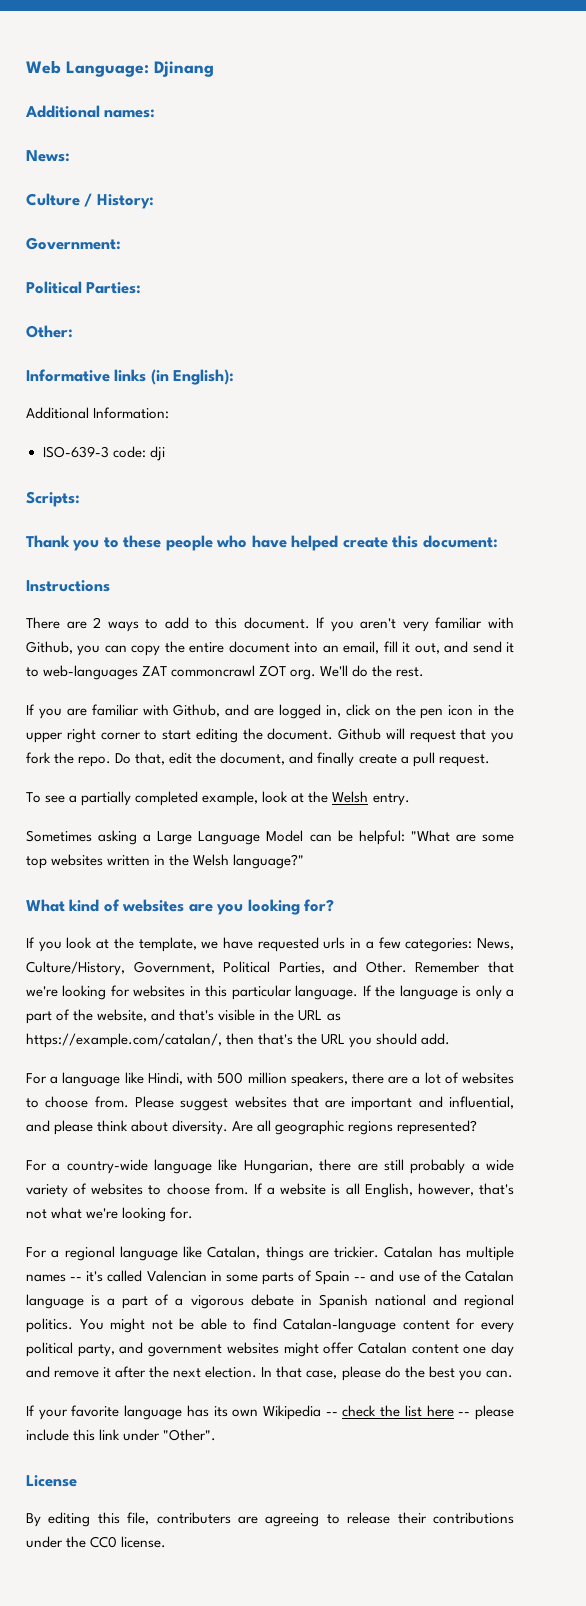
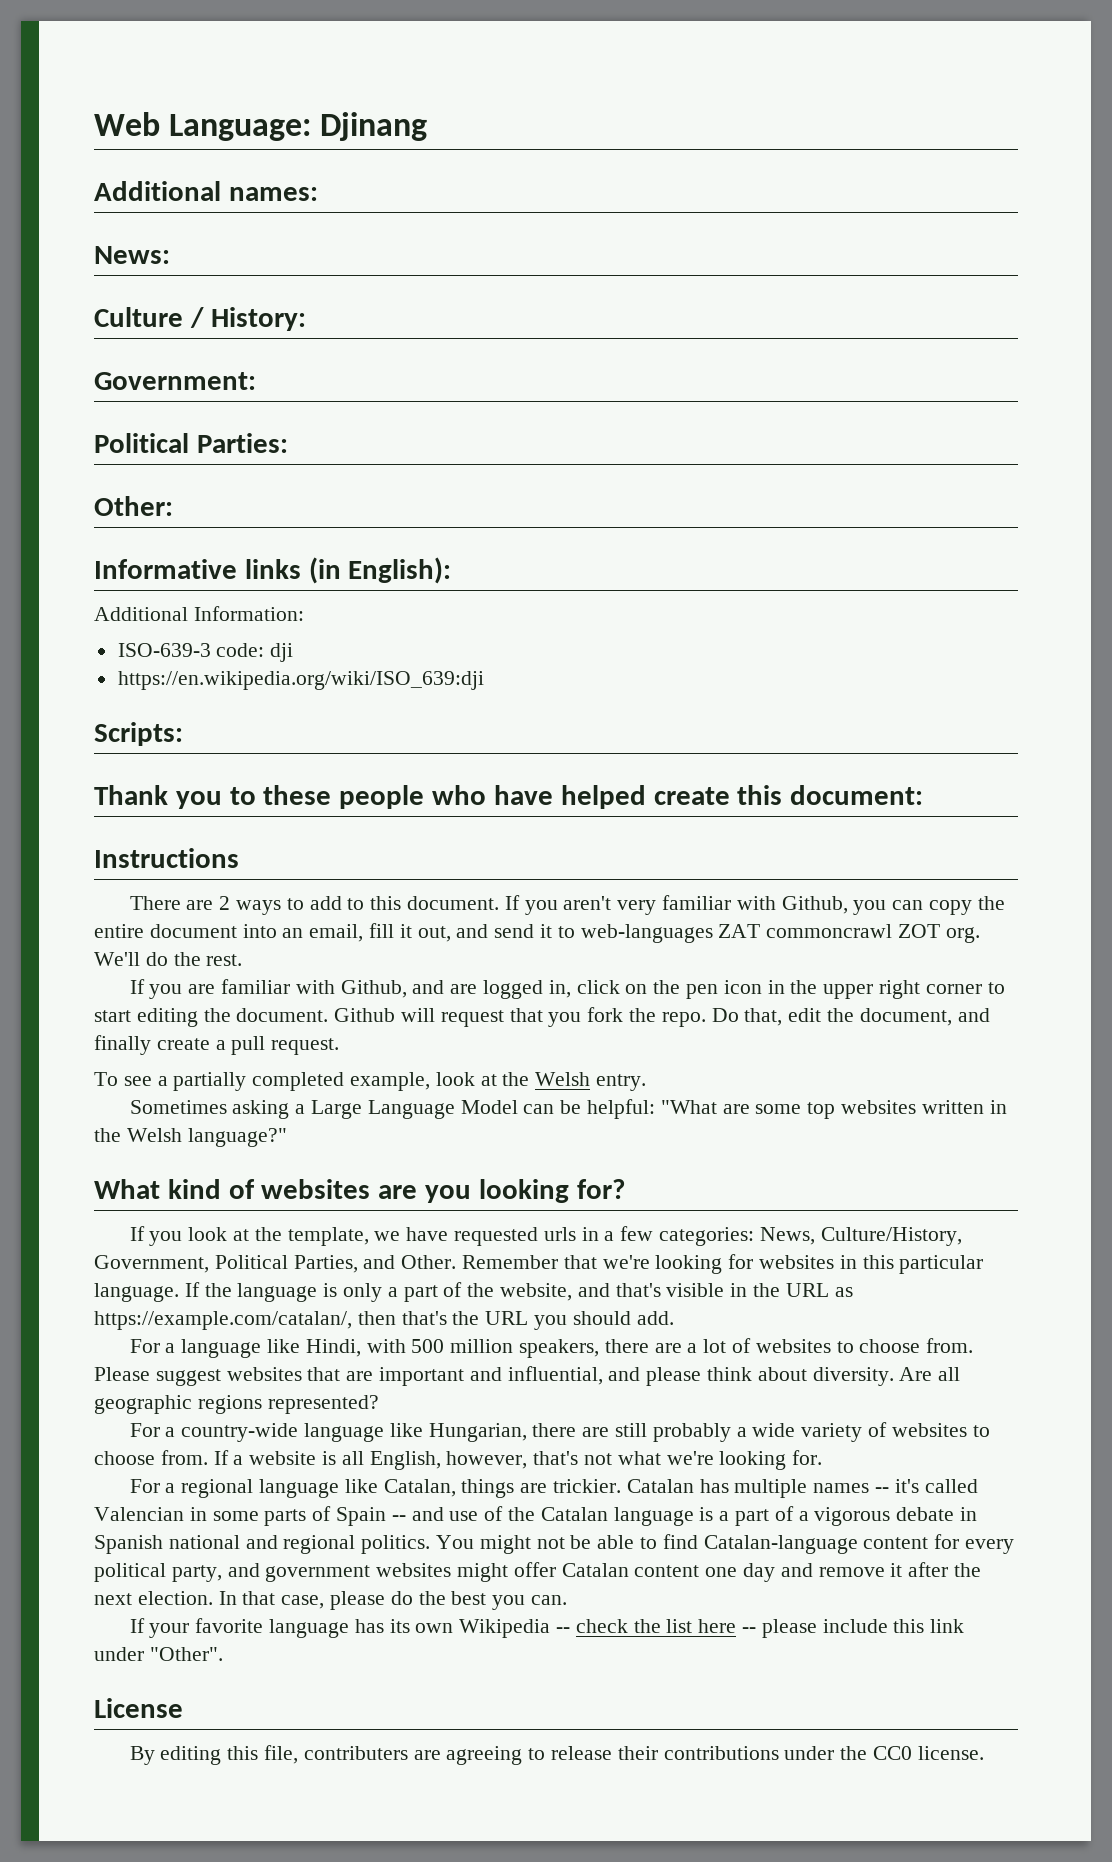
+ https://en.wikipedia.org/wiki/ISO_639:dji

